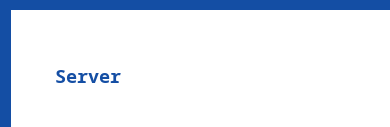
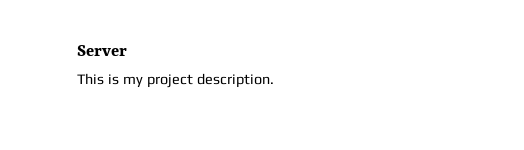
+ This is my project description.

